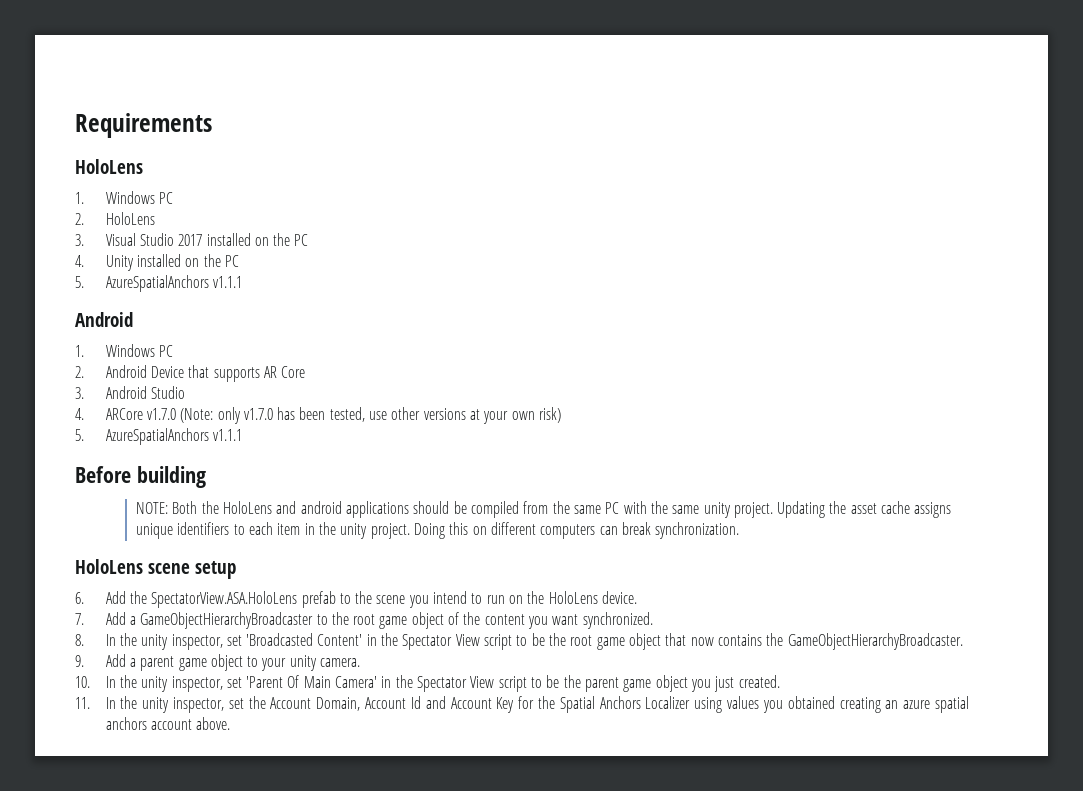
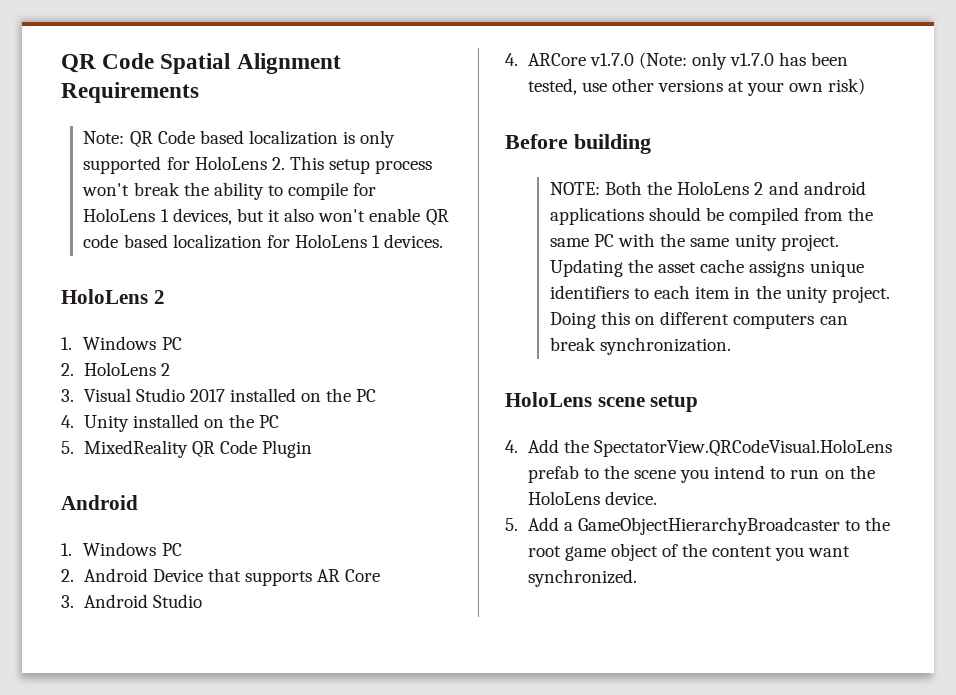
- Requirements
- HoloLens
+ QR Code Spatial Alignment Requirements
+ Note: QR Code based localization is only supported for HoloLens 2. This setup process won't break the ability to compile for HoloLens 1 devices, but it also won't enable QR code based localization for HoloLens 1 devices.
+ HoloLens 2
- 2. HoloLens
+ 2. HoloLens 2
  4. Unity installed on the PC
- 5. AzureSpatialAnchors v1.1.1
+ 5. MixedReality QR Code Plugin
  4. ARCore v1.7.0 (Note: only v1.7.0 has been tested, use other versions at your own risk)
- 5. AzureSpatialAnchors v1.1.1
- NOTE: Both the HoloLens and android applications should be compiled from the same PC with the same unity project.
+ NOTE: Both the HoloLens 2 and android applications should be compiled from the same PC with the same unity project.
- 6. Add the SpectatorView.ASA.HoloLens prefab to the scene you intend to run on the HoloLens device.
+ 4. Add the SpectatorView.QRCodeVisual.HoloLens prefab to the scene you intend to run on the HoloLens device.
- 7. Add a GameObjectHierarchyBroadcaster to the root game object of the content you want synchronized.
+ 5. Add a GameObjectHierarchyBroadcaster to the root game object of the content you want synchronized.
- 8. In the unity inspector, set 'Broadcasted Content' in the Spectator View script to be the root game object that now contains the GameObjectHierarchyBroadcaster.
- 9. Add a parent game object to your unity camera.
- 10. In the unity inspector, set 'Parent Of Main Camera' in the Spectator View script to be the parent game object you just created.
- 11. In the unity inspector, set the Account Domain, Account Id and Account Key for the Spatial Anchors Localizer using values you obtained creating an azure spatial anchors account above.

